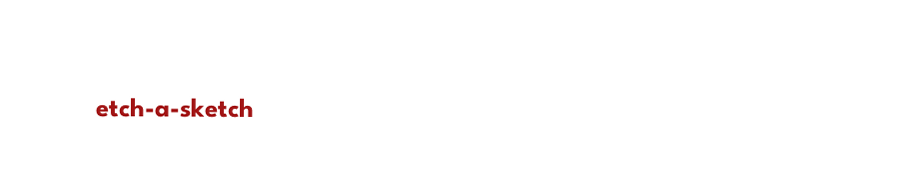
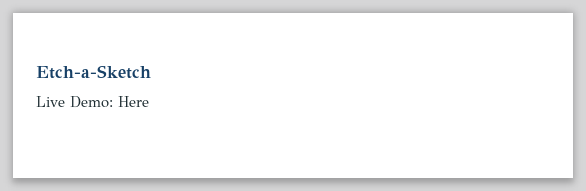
- etch-a-sketch
+ Etch-a-Sketch
+ Live Demo: Here

